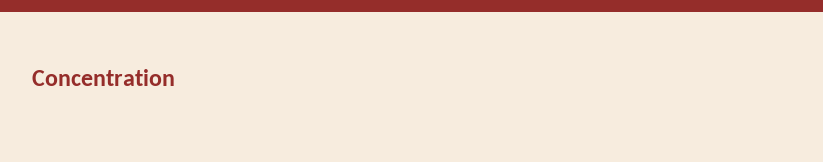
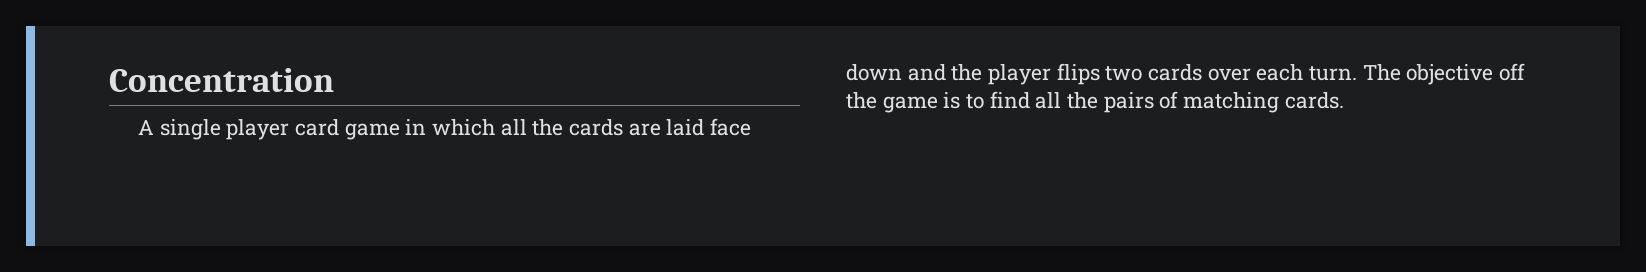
+ A single player card game in which all the cards are laid face down and the player flips two cards over each turn. The objective off the game is to find all the pairs of matching cards.

